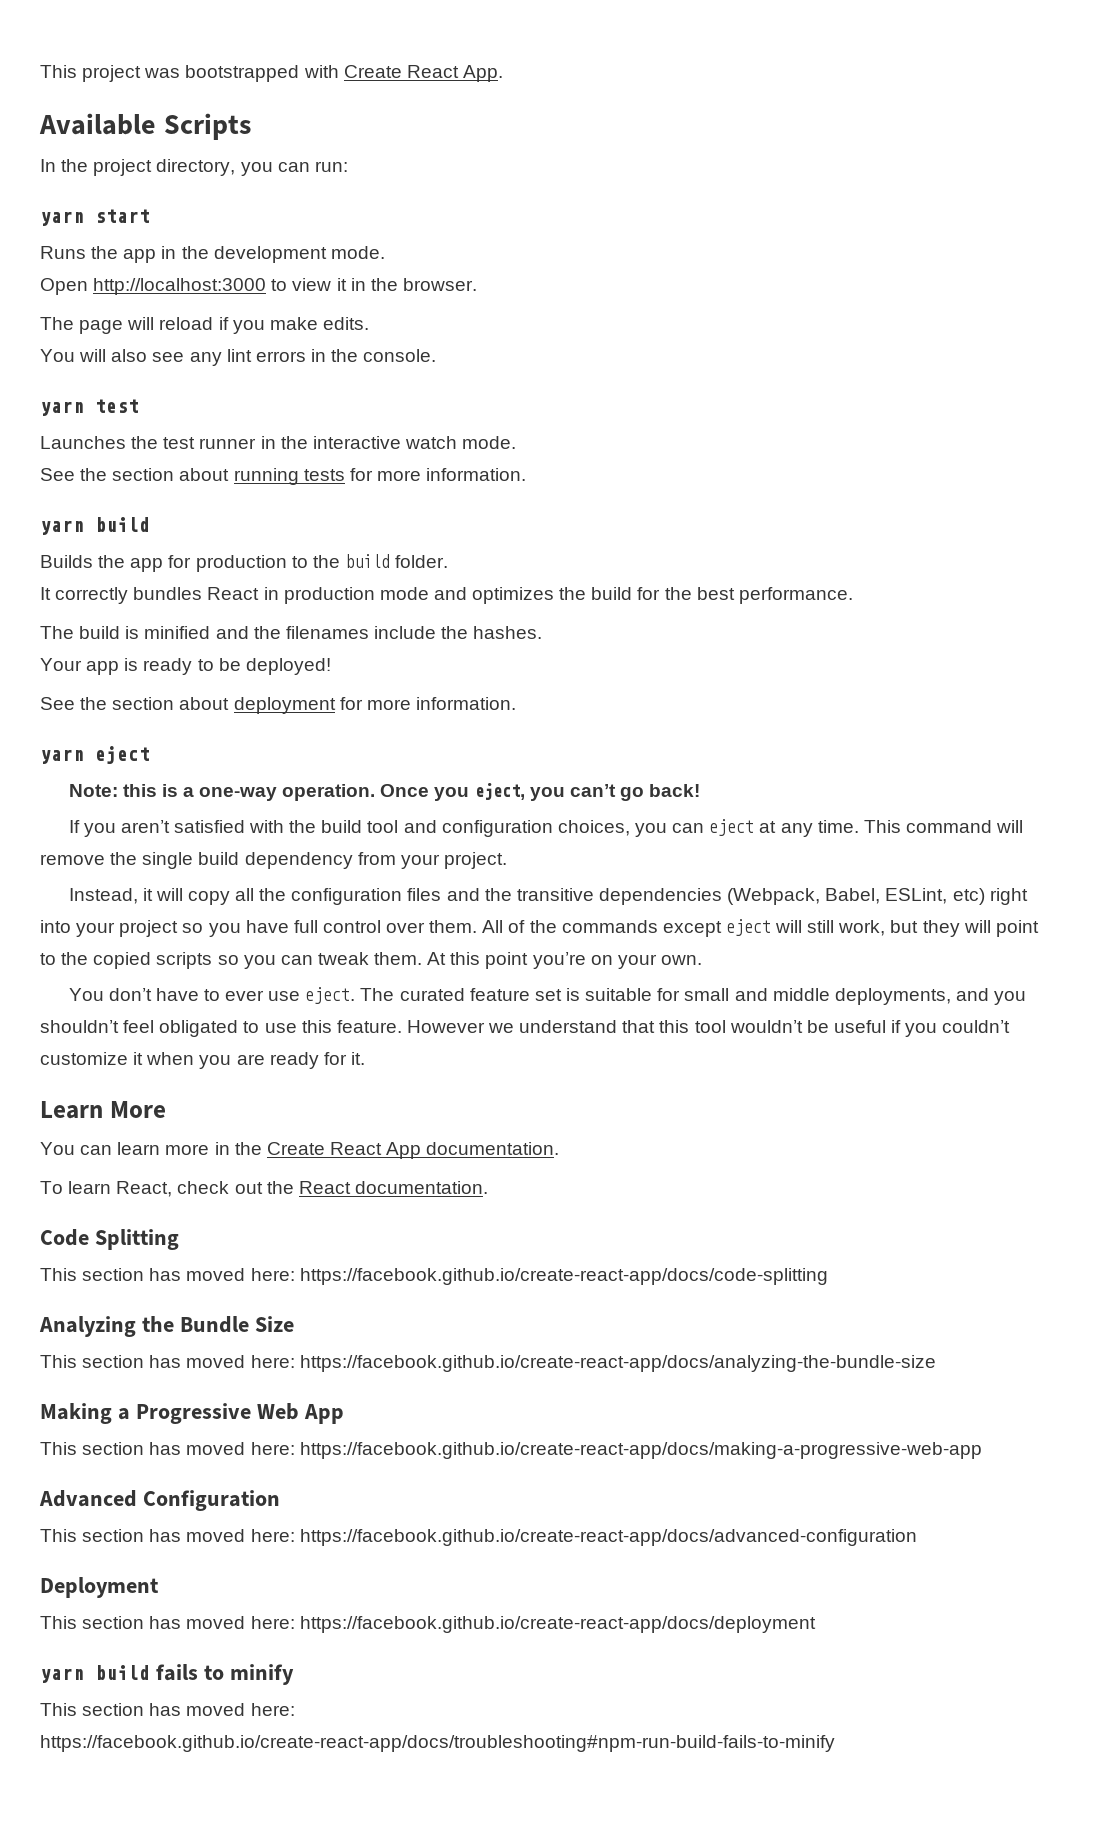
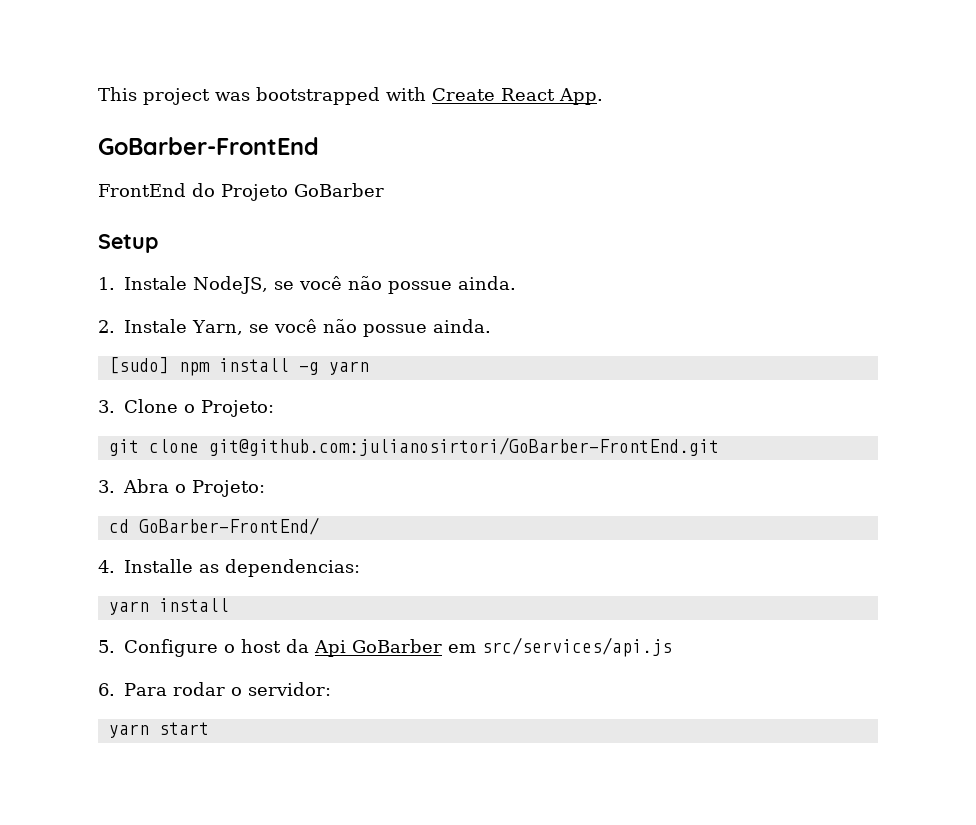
- Available Scripts
- In the project directory, you can run:
+ GoBarber-FrontEnd
+ FrontEnd do Projeto GoBarber
+ Setup
+ 1. Instale NodeJS, se você não possue ainda.
+ 2. Instale Yarn, se você não possue ainda.
+ [sudo] npm install -g yarn
+ 3. Clone o Projeto:
+ git clone git@github.com:julianosirtori/GoBarber-FrontEnd.git
+ 3. Abra o Projeto:
+ cd GoBarber-FrontEnd/
+ 4. Installe as dependencias:
+ yarn install
+ 5. Configure o host da Api GoBarber em src/services/api.js
+ 6. Para rodar o servidor:
  yarn start
- Runs the app in the development mode.
- Open http://localhost:3000 to view it in the browser.
- The page will reload if you make edits.
- You will also see any lint errors in the console.
- yarn test
- Launches the test runner in the interactive watch mode.
- See the section about running tests for more information.
- yarn build
- Builds the app for production to the build folder.
- It correctly bundles React in production mode and optimizes the build for the best performance.
- The build is minified and the filenames include the hashes.
- Your app is ready to be deployed!
- See the section about deployment for more information.
- yarn eject
- Note: this is a one-way operation. Once you eject, you can’t go back!
- If you aren’t satisfied with the build tool and configuration choices, you can eject at any time. This command will remove the single build dependency from your project.
- Instead, it will copy all the configuration files and the transitive dependencies (Webpack, Babel, ESLint, etc) right into your project so you have full control over them. All of the commands except eject will still work, but they will point to the copied scripts so you can tweak them. At this point you’re on your own.
- You don’t have to ever use eject. The curated feature set is suitable for small and middle deployments, and you shouldn’t feel obligated to use this feature. However we understand that this tool wouldn’t be useful if you couldn’t customize it when you are ready for it.
- Learn More
- You can learn more in the Create React App documentation.
- To learn React, check out the React documentation.
- Code Splitting
- This section has moved here: https://facebook.github.io/create-react-app/docs/code-splitting
- Analyzing the Bundle Size
- This section has moved here: https://facebook.github.io/create-react-app/docs/analyzing-the-bundle-size
- Making a Progressive Web App
- This section has moved here: https://facebook.github.io/create-react-app/docs/making-a-progressive-web-app
- Advanced Configuration
- This section has moved here: https://facebook.github.io/create-react-app/docs/advanced-configuration
- Deployment
- This section has moved here: https://facebook.github.io/create-react-app/docs/deployment
- yarn build fails to minify
- This section has moved here: https://facebook.github.io/create-react-app/docs/troubleshooting#npm-run-build-fails-to-minify

